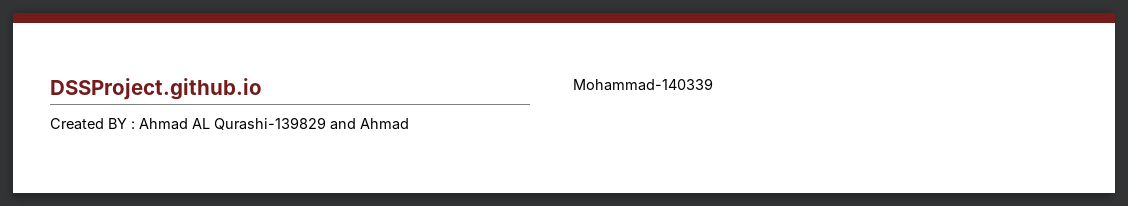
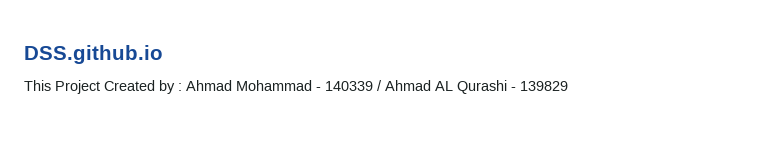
- DSSProject.github.io
- Created BY : Ahmad AL Qurashi-139829 and Ahmad Mohammad-140339
+ DSS.github.io
+ This Project Created by : Ahmad Mohammad - 140339 / Ahmad AL Qurashi - 139829

